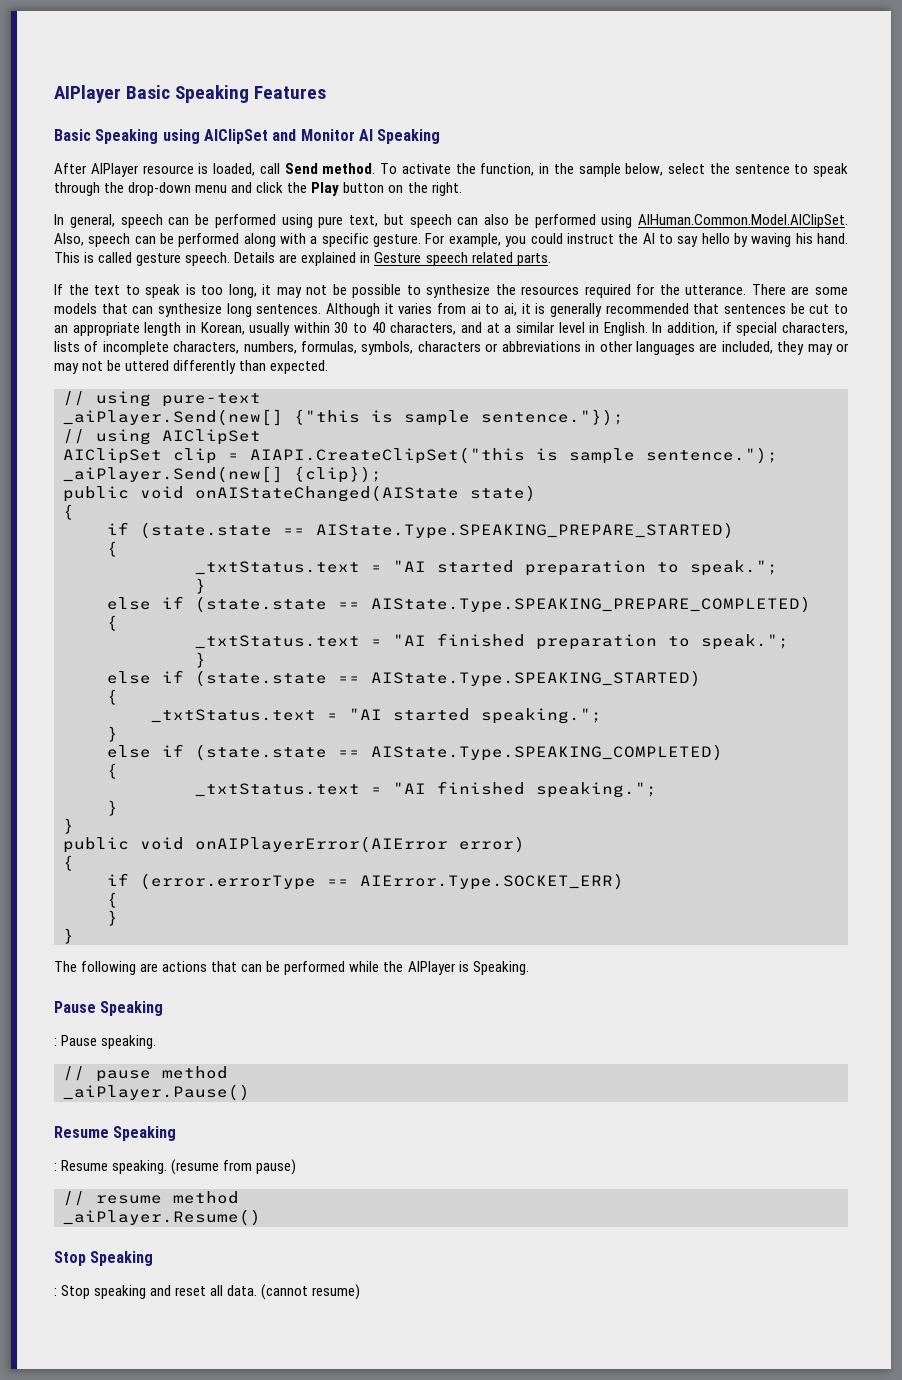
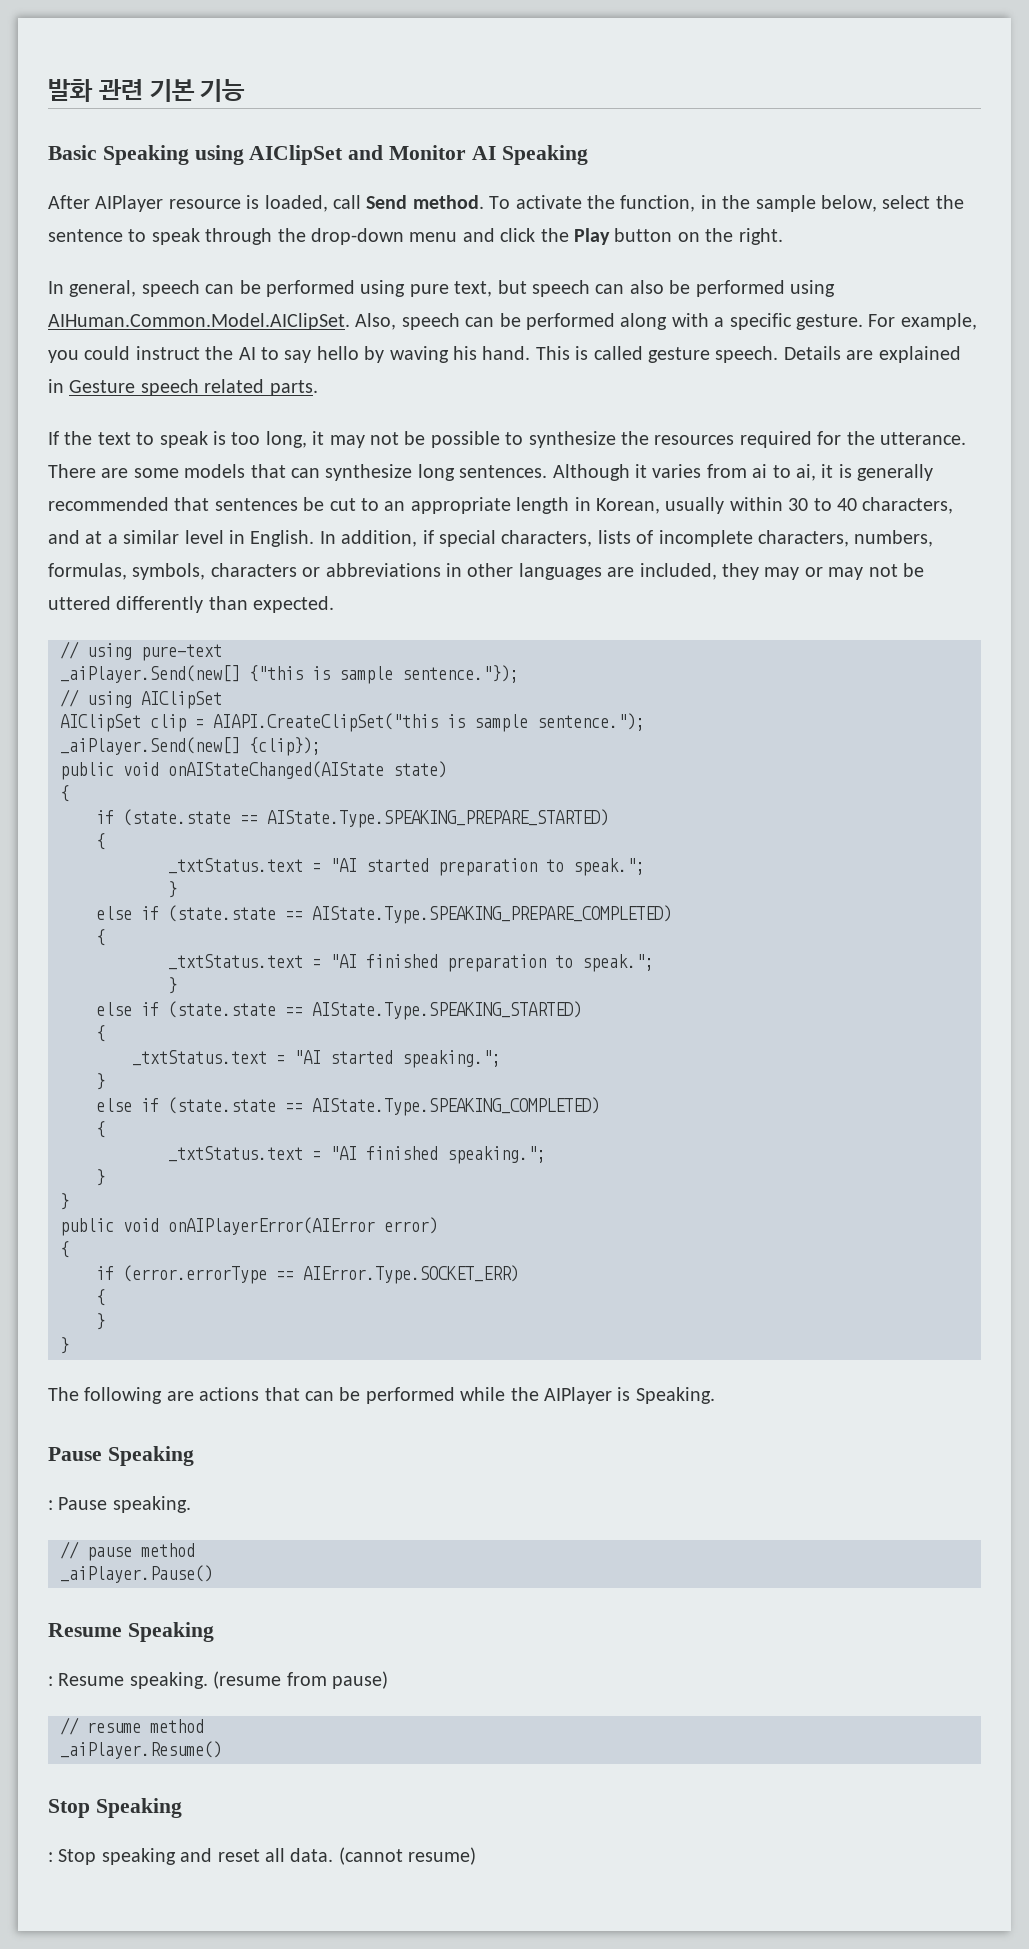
- AIPlayer Basic Speaking Features
+ 발화 관련 기본 기능

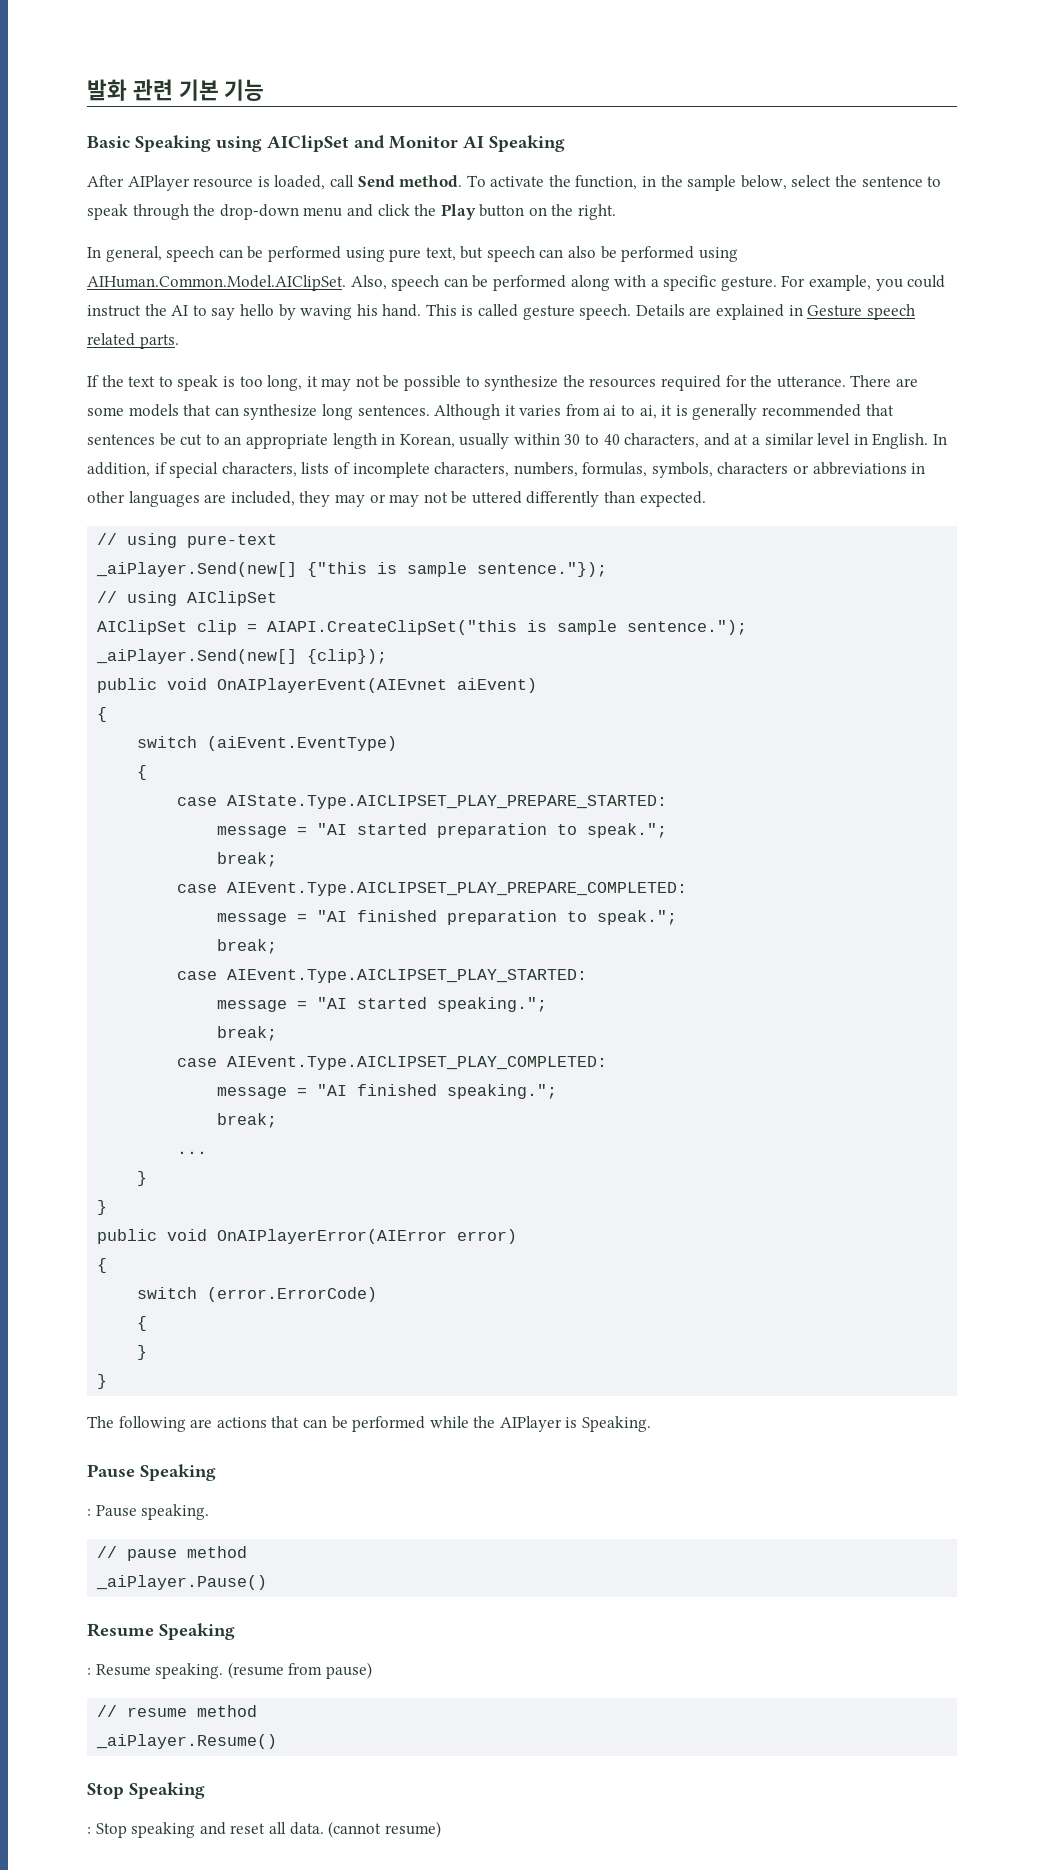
- public void onAIStateChanged(AIState state)
+ public void OnAIPlayerEvent(AIEvnet aiEvent)
  {
- if (state.state == AIState.Type.SPEAKING_PREPARE_STARTED)
+ switch (aiEvent.EventType)
  {
- _txtStatus.text = "AI started preparation to speak.";
- }
- else if (state.state == AIState.Type.SPEAKING_PREPARE_COMPLETED)
- {
- _txtStatus.text = "AI finished preparation to speak.";
- }
- else if (state.state == AIState.Type.SPEAKING_STARTED)
- {
- _txtStatus.text = "AI started speaking.";
- }
- else if (state.state == AIState.Type.SPEAKING_COMPLETED)
- {
- _txtStatus.text = "AI finished speaking.";
+ case AIState.Type.AICLIPSET_PLAY_PREPARE_STARTED:
+ message = "AI started preparation to speak.";
+ break;
+ case AIEvent.Type.AICLIPSET_PLAY_PREPARE_COMPLETED:
+ message = "AI finished preparation to speak.";
+ break;
+ case AIEvent.Type.AICLIPSET_PLAY_STARTED:
+ message = "AI started speaking.";
+ break;
+ case AIEvent.Type.AICLIPSET_PLAY_COMPLETED:
+ message = "AI finished speaking.";
+ break;
+ ...
- public void onAIPlayerError(AIError error)
+ public void OnAIPlayerError(AIError error)
- if (error.errorType == AIError.Type.SOCKET_ERR)
+ switch (error.ErrorCode)

